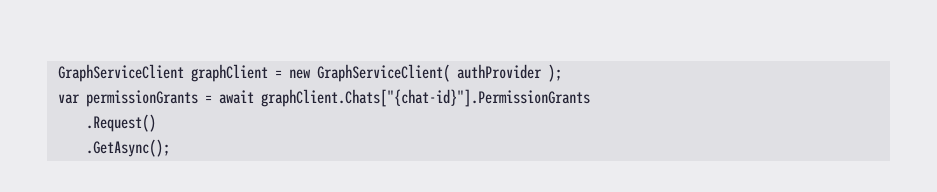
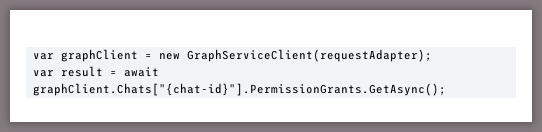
- GraphServiceClient graphClient = new GraphServiceClient( authProvider );
- var permissionGrants = await graphClient.Chats["{chat-id}"].PermissionGrants
- .Request()
- .GetAsync();
+ var graphClient = new GraphServiceClient(requestAdapter);
+ var result = await graphClient.Chats["{chat-id}"].PermissionGrants.GetAsync();

